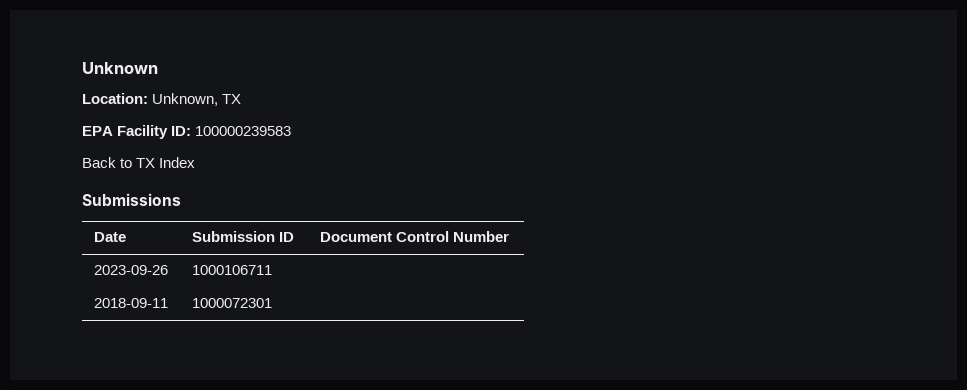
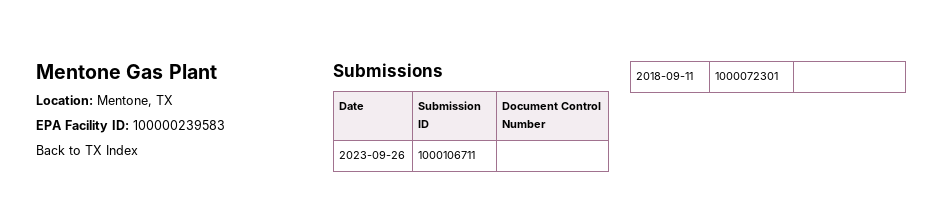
- Unknown
+ Mentone Gas Plant
- Location: Unknown, TX
+ Location: Mentone, TX

